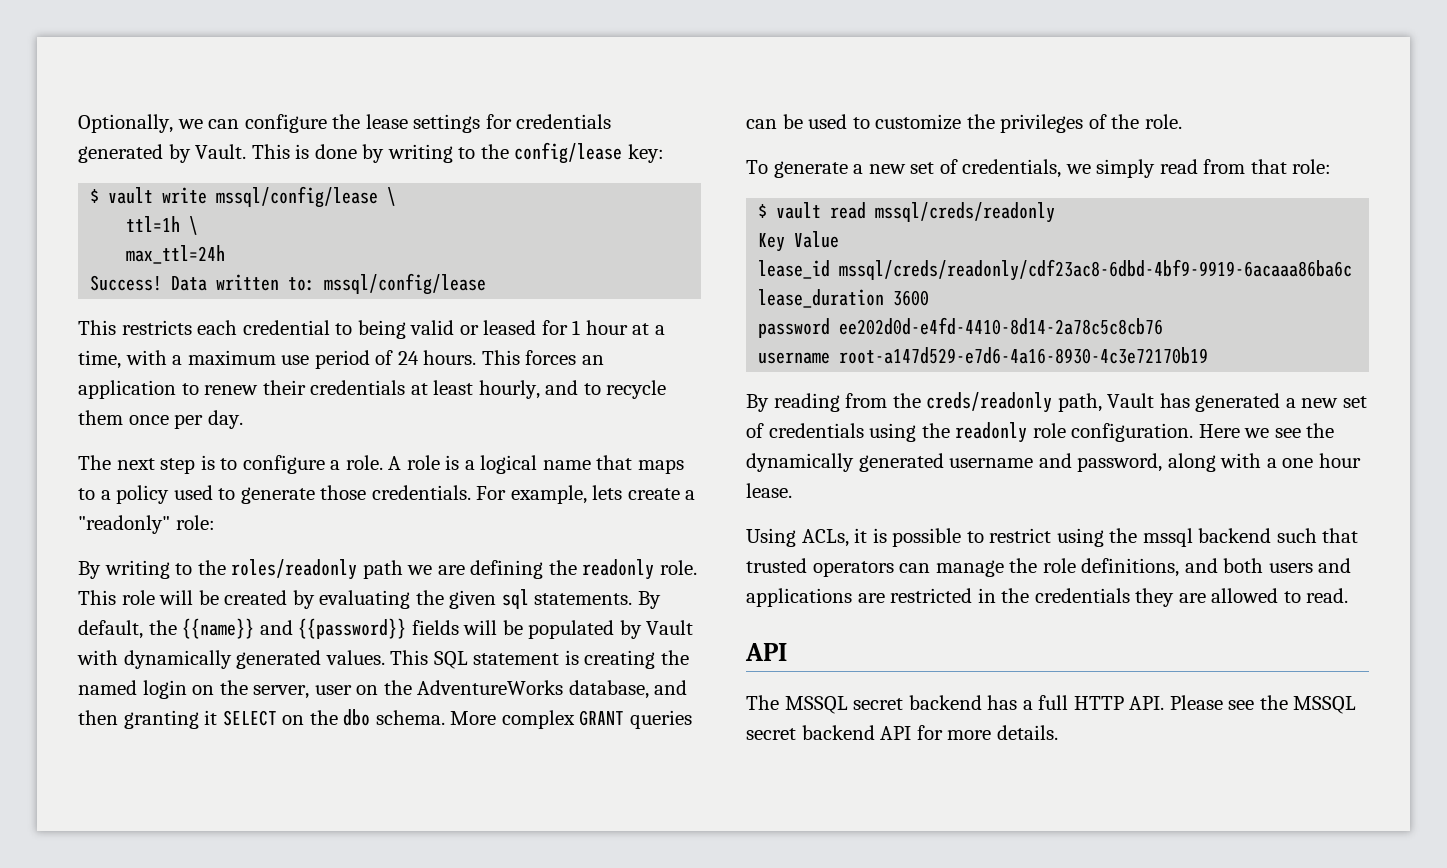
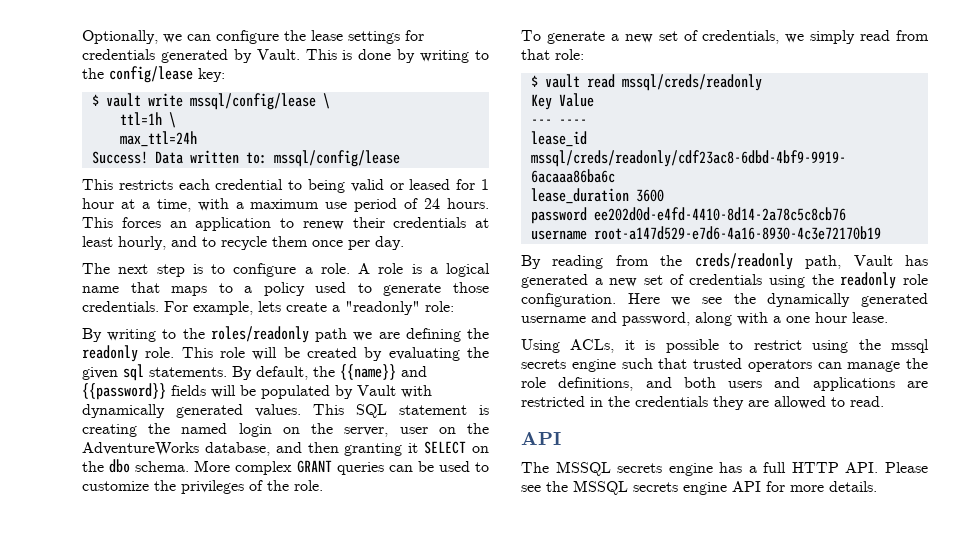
+ --- ----
- Using ACLs, it is possible to restrict using the mssql backend such that trusted operators can manage the role definitions, and both users and applications are restricted in the credentials they are allowed to read.
+ Using ACLs, it is possible to restrict using the mssql secrets engine such that trusted operators can manage the role definitions, and both users and applications are restricted in the credentials they are allowed to read.
- The MSSQL secret backend has a full HTTP API. Please see the MSSQL secret backend API for more details.
+ The MSSQL secrets engine has a full HTTP API. Please see the MSSQL secrets engine API for more details.

